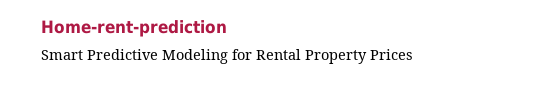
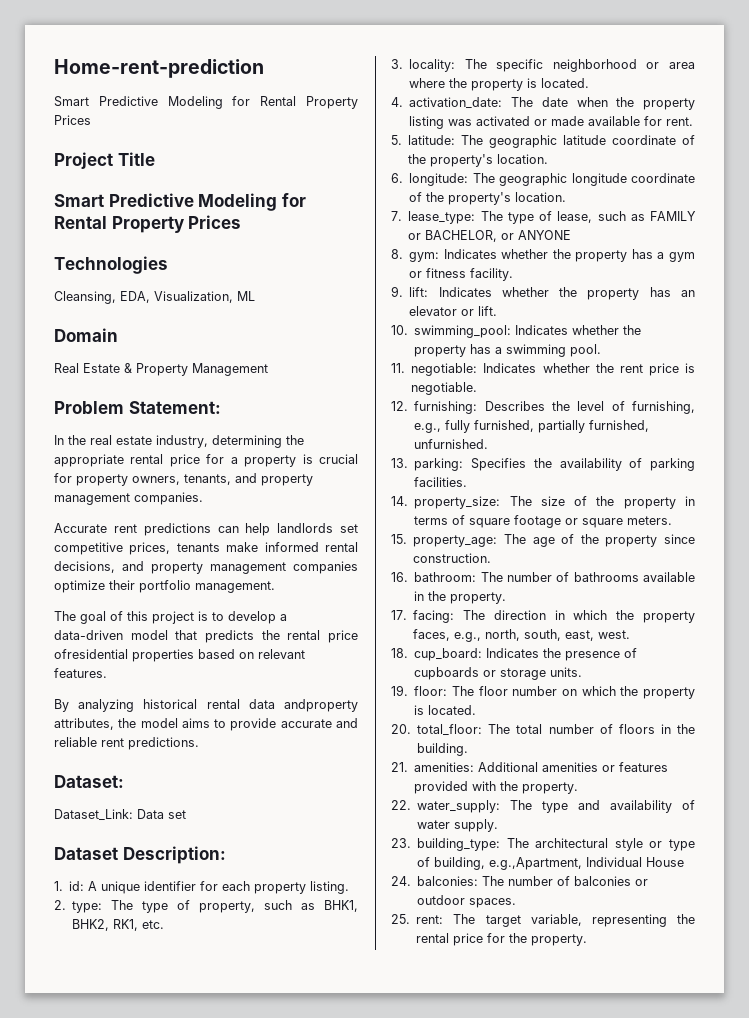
+ Project Title
+ Smart Predictive Modeling for Rental Property Prices
+ Technologies
+ Cleansing, EDA, Visualization, ML
+ Domain
+ Real Estate & Property Management
+ Problem Statement:
+ In the real estate industry, determining the appropriate rental price for a property is crucial for property owners, tenants, and property management companies.
+ Accurate rent predictions can help landlords set competitive prices, tenants make informed rental decisions, and property management companies optimize their portfolio management.
+ The goal of this project is to develop a data-driven model that predicts the rental price ofresidential properties based on relevant features.
+ By analyzing historical rental data andproperty attributes, the model aims to provide accurate and reliable rent predictions.
+ Dataset:
+ Dataset_Link: Data set
+ Dataset Description:
+ 1. id: A unique identifier for each property listing.
+ 2. type: The type of property, such as BHK1, BHK2, RK1, etc.
+ 3. locality: The specific neighborhood or area where the property is located.
+ 4. activation_date: The date when the property listing was activated or made available for rent.
+ 5. latitude: The geographic latitude coordinate of the property's location.
+ 6. longitude: The geographic longitude coordinate of the property's location.
+ 7. lease_type: The type of lease, such as FAMILY or BACHELOR, or ANYONE
+ 8. gym: Indicates whether the property has a gym or fitness facility.
+ 9. lift: Indicates whether the property has an elevator or lift.
+ 10. swimming_pool: Indicates whether the property has a swimming pool.
+ 11. negotiable: Indicates whether the rent price is negotiable.
+ 12. furnishing: Describes the level of furnishing, e.g., fully furnished, partially furnished, unfurnished.
+ 13. parking: Specifies the availability of parking facilities.
+ 14. property_size: The size of the property in terms of square footage or square meters.
+ 15. property_age: The age of the property since construction.
+ 16. bathroom: The number of bathrooms available in the property.
+ 17. facing: The direction in which the property faces, e.g., north, south, east, west.
+ 18. cup_board: Indicates the presence of cupboards or storage units.
+ 19. floor: The floor number on which the property is located.
+ 20. total_floor: The total number of floors in the building.
+ 21. amenities: Additional amenities or features provided with the property.
+ 22. water_supply: The type and availability of water supply.
+ 23. building_type: The architectural style or type of building, e.g.,Apartment, Individual House
+ 24. balconies: The number of balconies or outdoor spaces.
+ 25. rent: The target variable, representing the rental price for the property.

